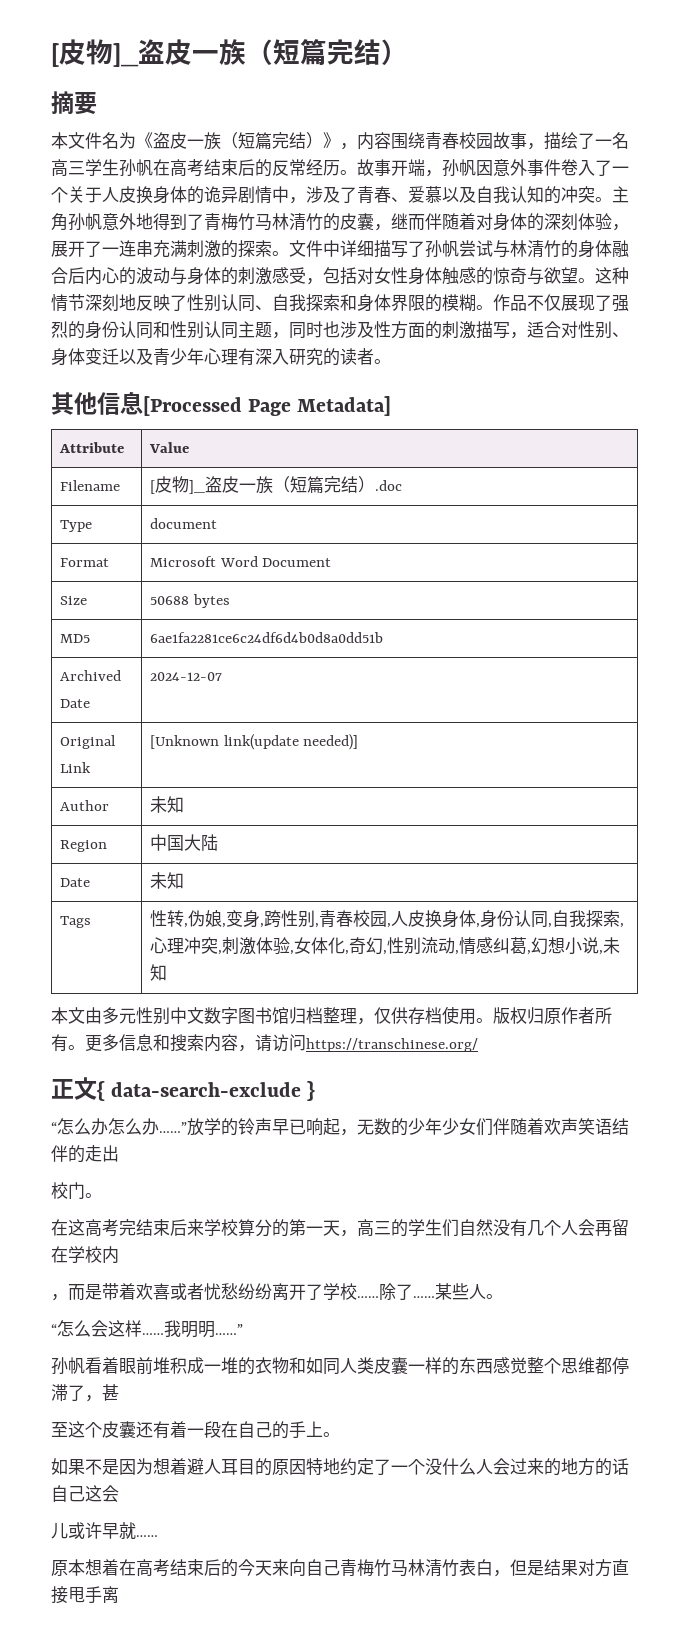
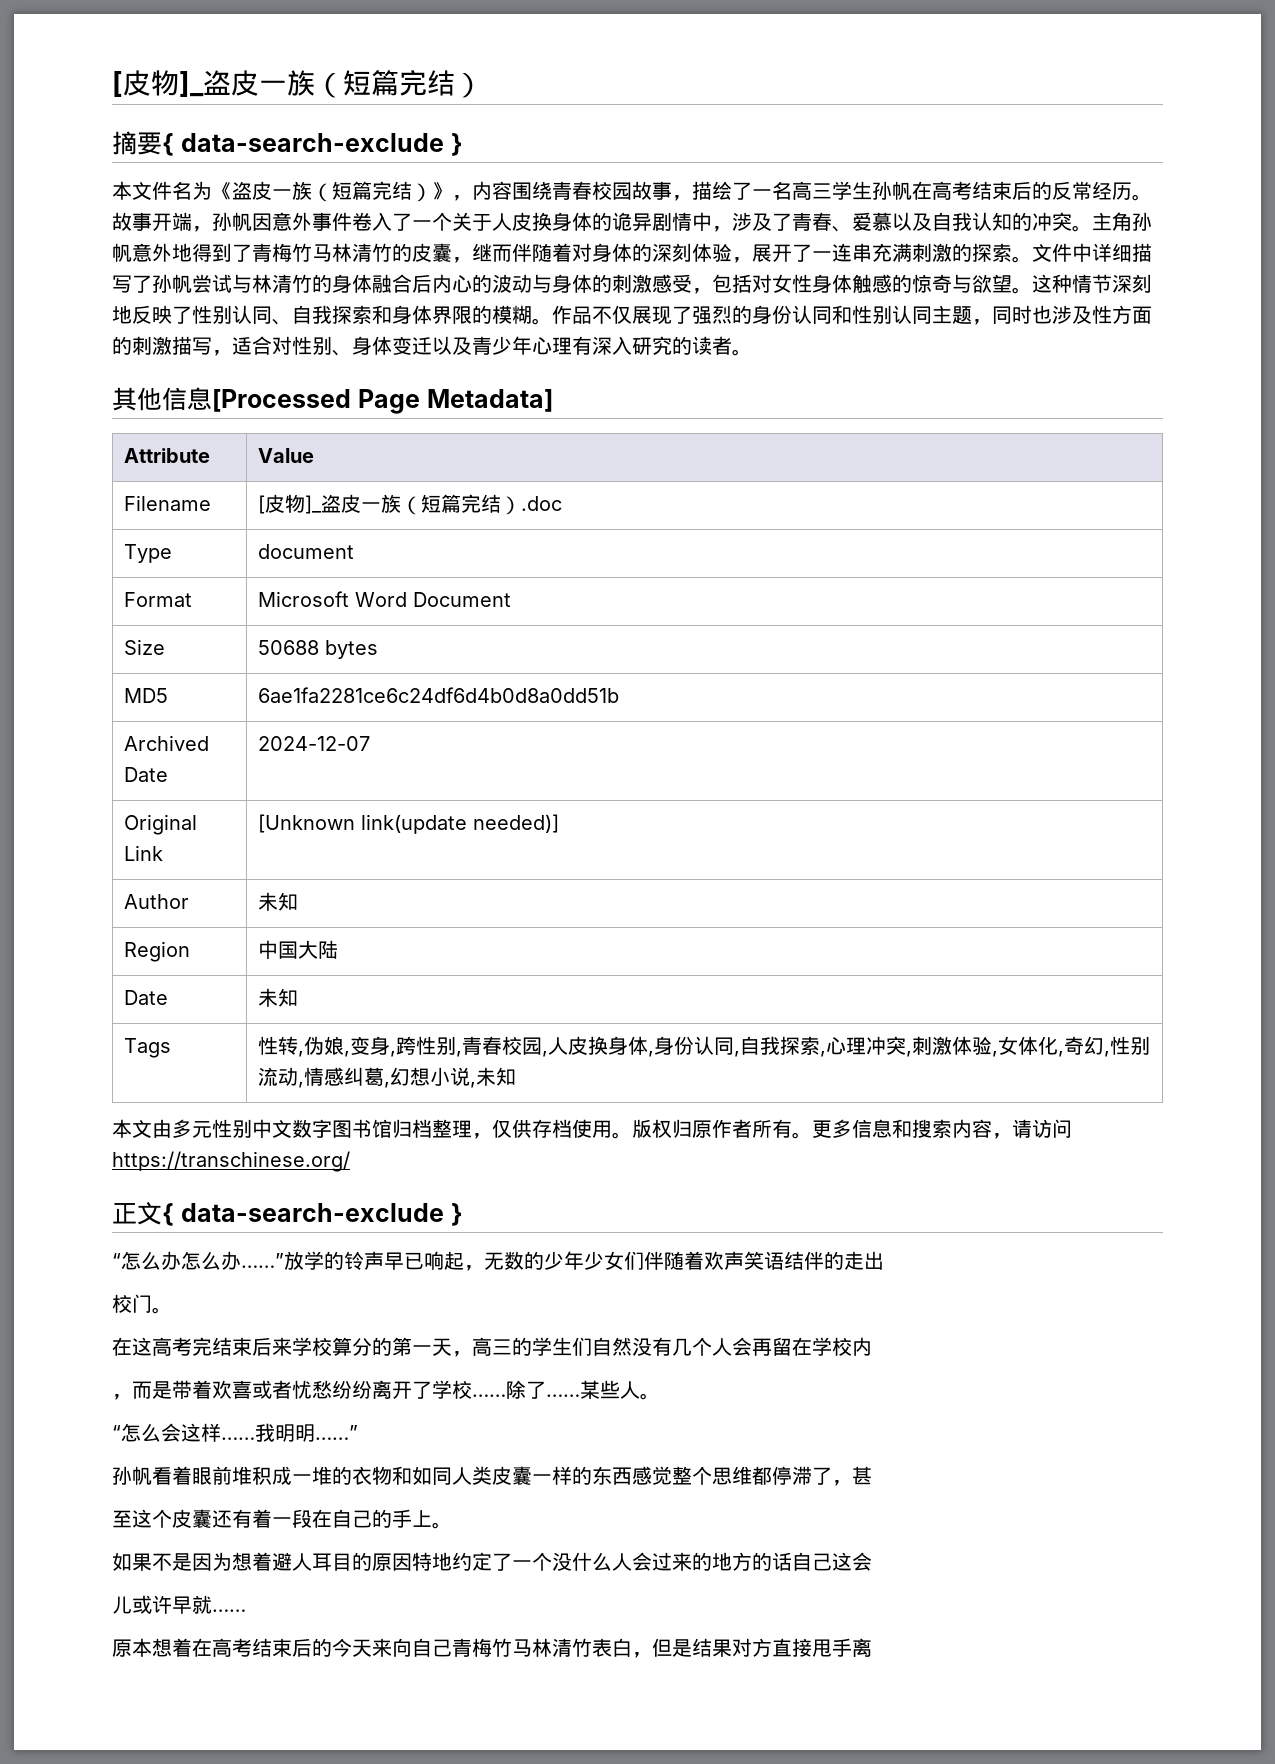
- 摘要
+ 摘要{ data-search-exclude }

